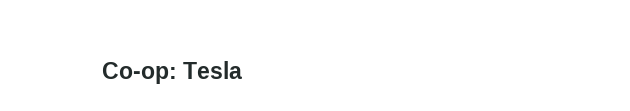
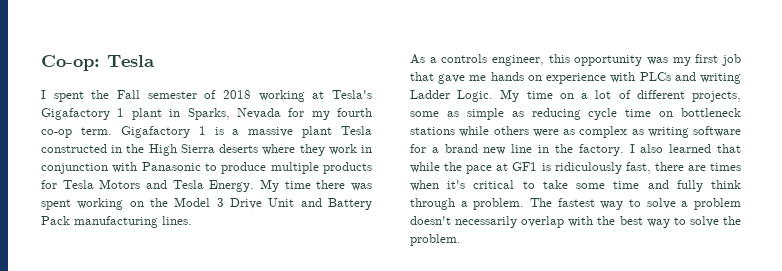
+ I spent the Fall semester of 2018 working at Tesla's Gigafactory 1 plant in Sparks, Nevada for my fourth co-op term. Gigafactory 1 is a massive plant Tesla constructed in the High Sierra deserts where they work in conjunction with Panasonic to produce multiple products for Tesla Motors and Tesla Energy. My time there was spent working on the Model 3 Drive Unit and Battery Pack manufacturing lines.
+ As a controls engineer, this opportunity was my first job that gave me hands on experience with PLCs and writing Ladder Logic. My time on a lot of different projects, some as simple as reducing cycle time on bottleneck stations while others were as complex as writing software for a brand new line in the factory. I also learned that while the pace at GF1 is ridiculously fast, there are times when it's critical to take some time and fully think through a problem. The fastest way to solve a problem doesn't necessarily overlap with the best way to solve the problem.

